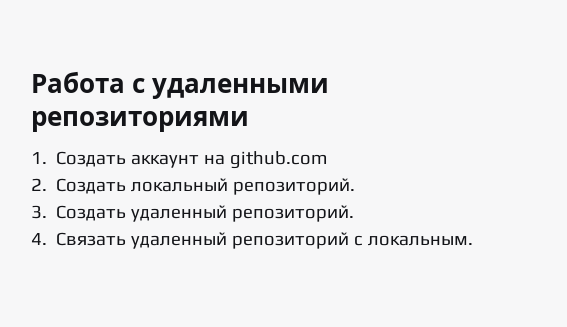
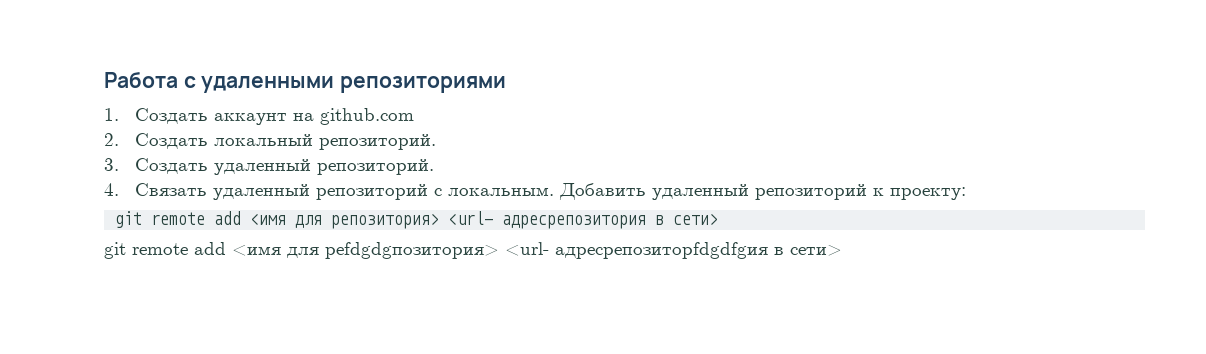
+ Добавить удаленный репозиторий к проекту:
+ git remote add <имя для репозитория> <url- адресрепозитория в сети>
+ git remote add <имя для реfdgdgпозитория> <url- адресрепозиторfdgdfgия в сети>

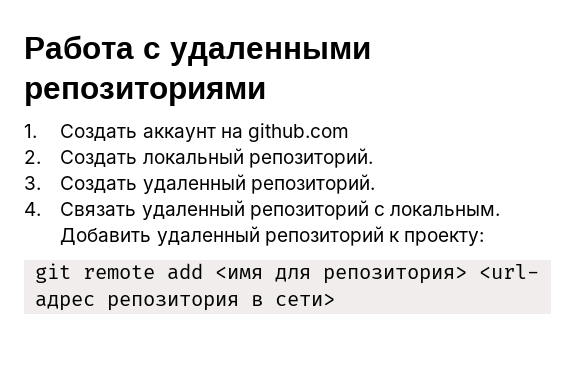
- git remote add <имя для репозитория> <url- адресрепозитория в сети>
- git remote add <имя для реfdgdgпозитория> <url- адресрепозиторfdgdfgия в сети>
+ git remote add <имя для репозитория> <url- адрес репозитория в сети>

